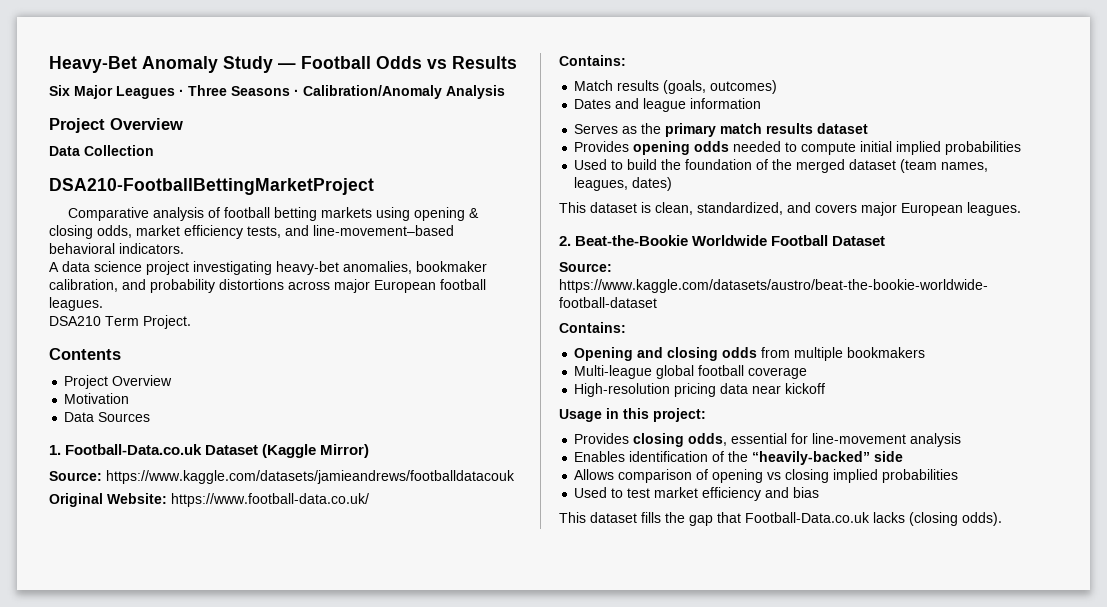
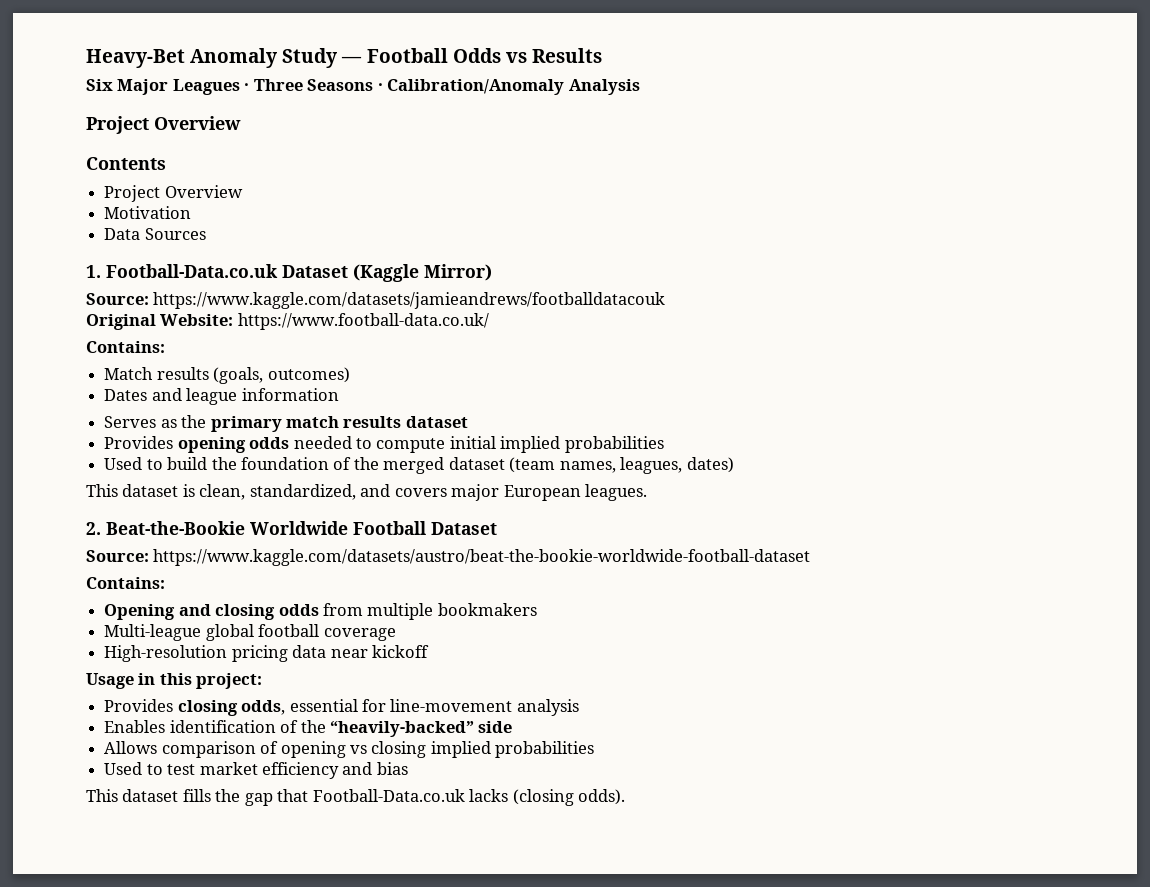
- Data Collection
- DSA210-FootballBettingMarketProject
- Comparative analysis of football betting markets using opening & closing odds, market efficiency tests, and line-movement–based behavioral indicators.
- A data science project investigating heavy-bet anomalies, bookmaker calibration, and probability distortions across major European football leagues.
- DSA210 Term Project.

